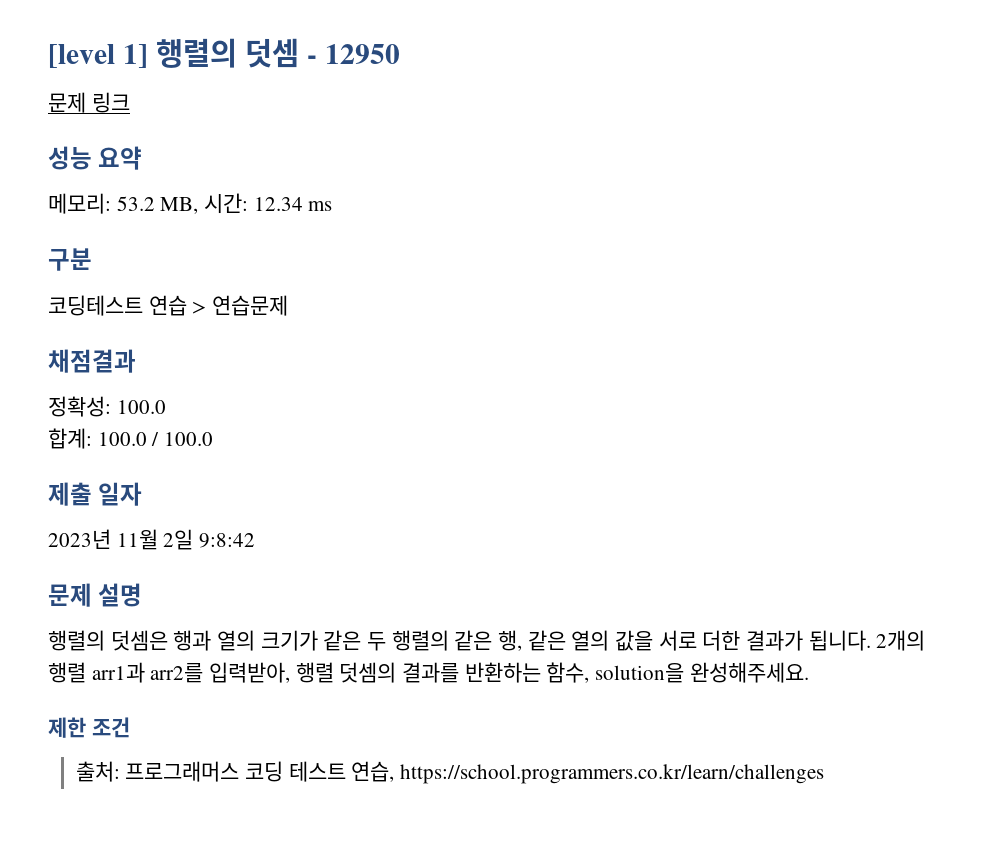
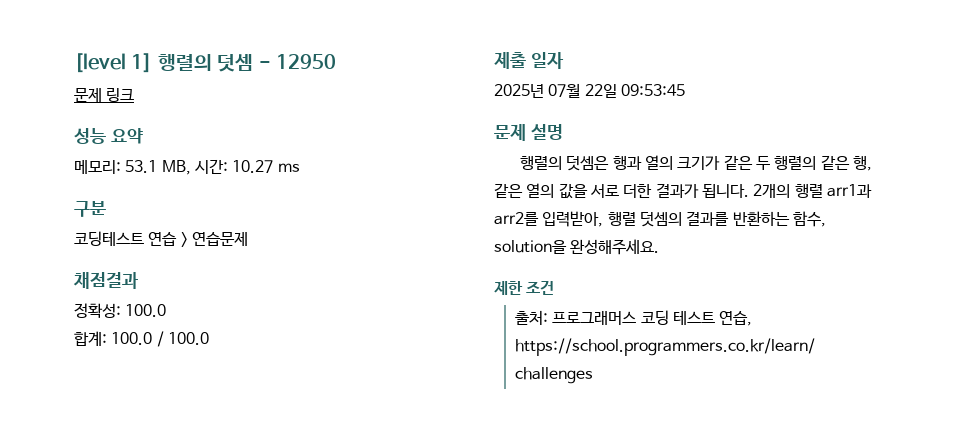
- 메모리: 53.2 MB, 시간: 12.34 ms
+ 메모리: 53.1 MB, 시간: 10.27 ms
- 2023년 11월 2일 9:8:42
+ 2025년 07월 22일 09:53:45

